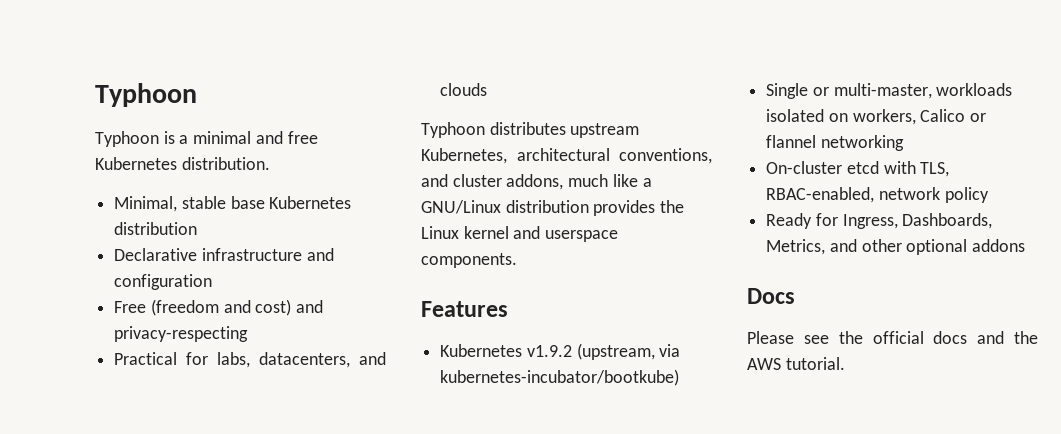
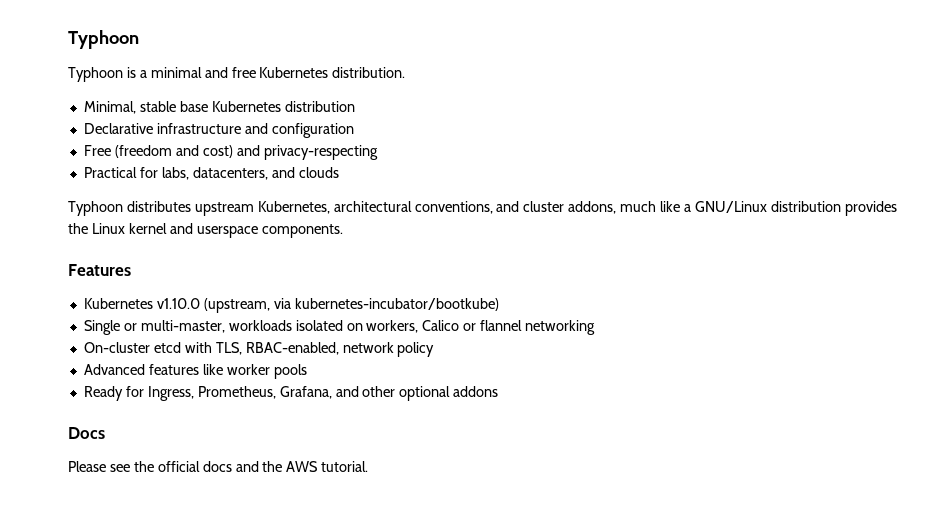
- Kubernetes v1.9.2 (upstream, via kubernetes-incubator/bootkube)
+ Kubernetes v1.10.0 (upstream, via kubernetes-incubator/bootkube)
+ Advanced features like worker pools
- Ready for Ingress, Dashboards, Metrics, and other optional addons
+ Ready for Ingress, Prometheus, Grafana, and other optional addons

